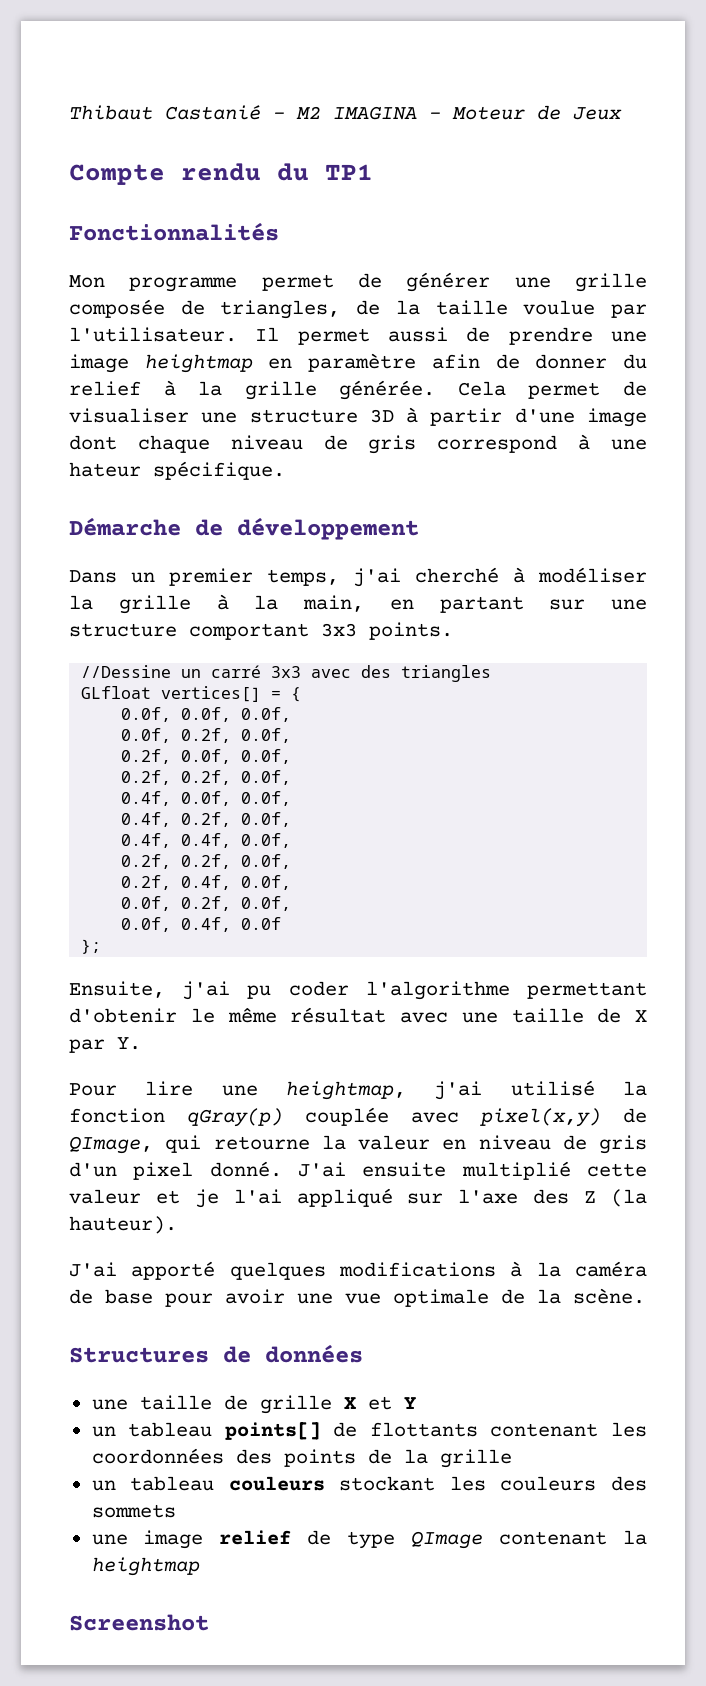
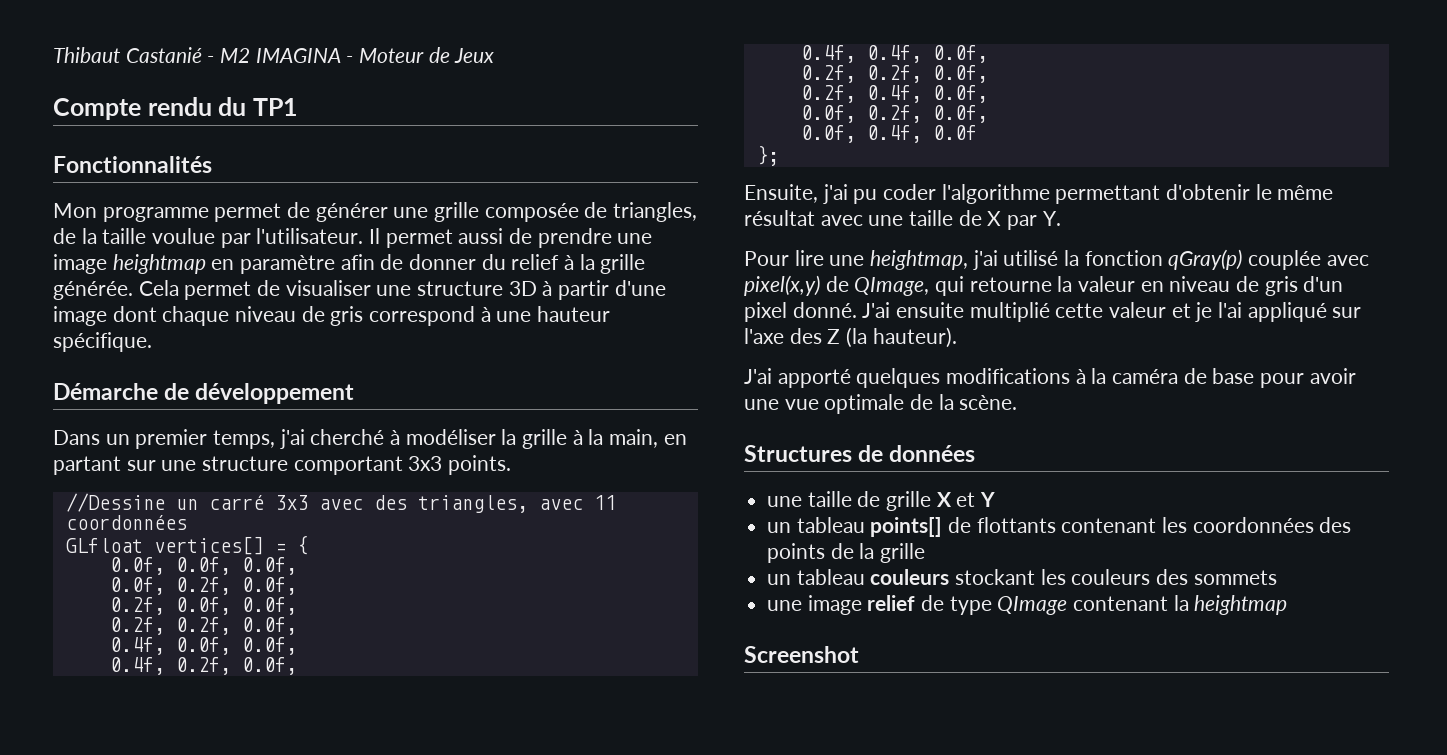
- Cela permet de visualiser une structure 3D à partir d'une image dont chaque niveau de gris correspond à une hateur spécifique.
+ Cela permet de visualiser une structure 3D à partir d'une image dont chaque niveau de gris correspond à une hauteur spécifique.
- //Dessine un carré 3x3 avec des triangles
+ //Dessine un carré 3x3 avec des triangles, avec 11 coordonnées

